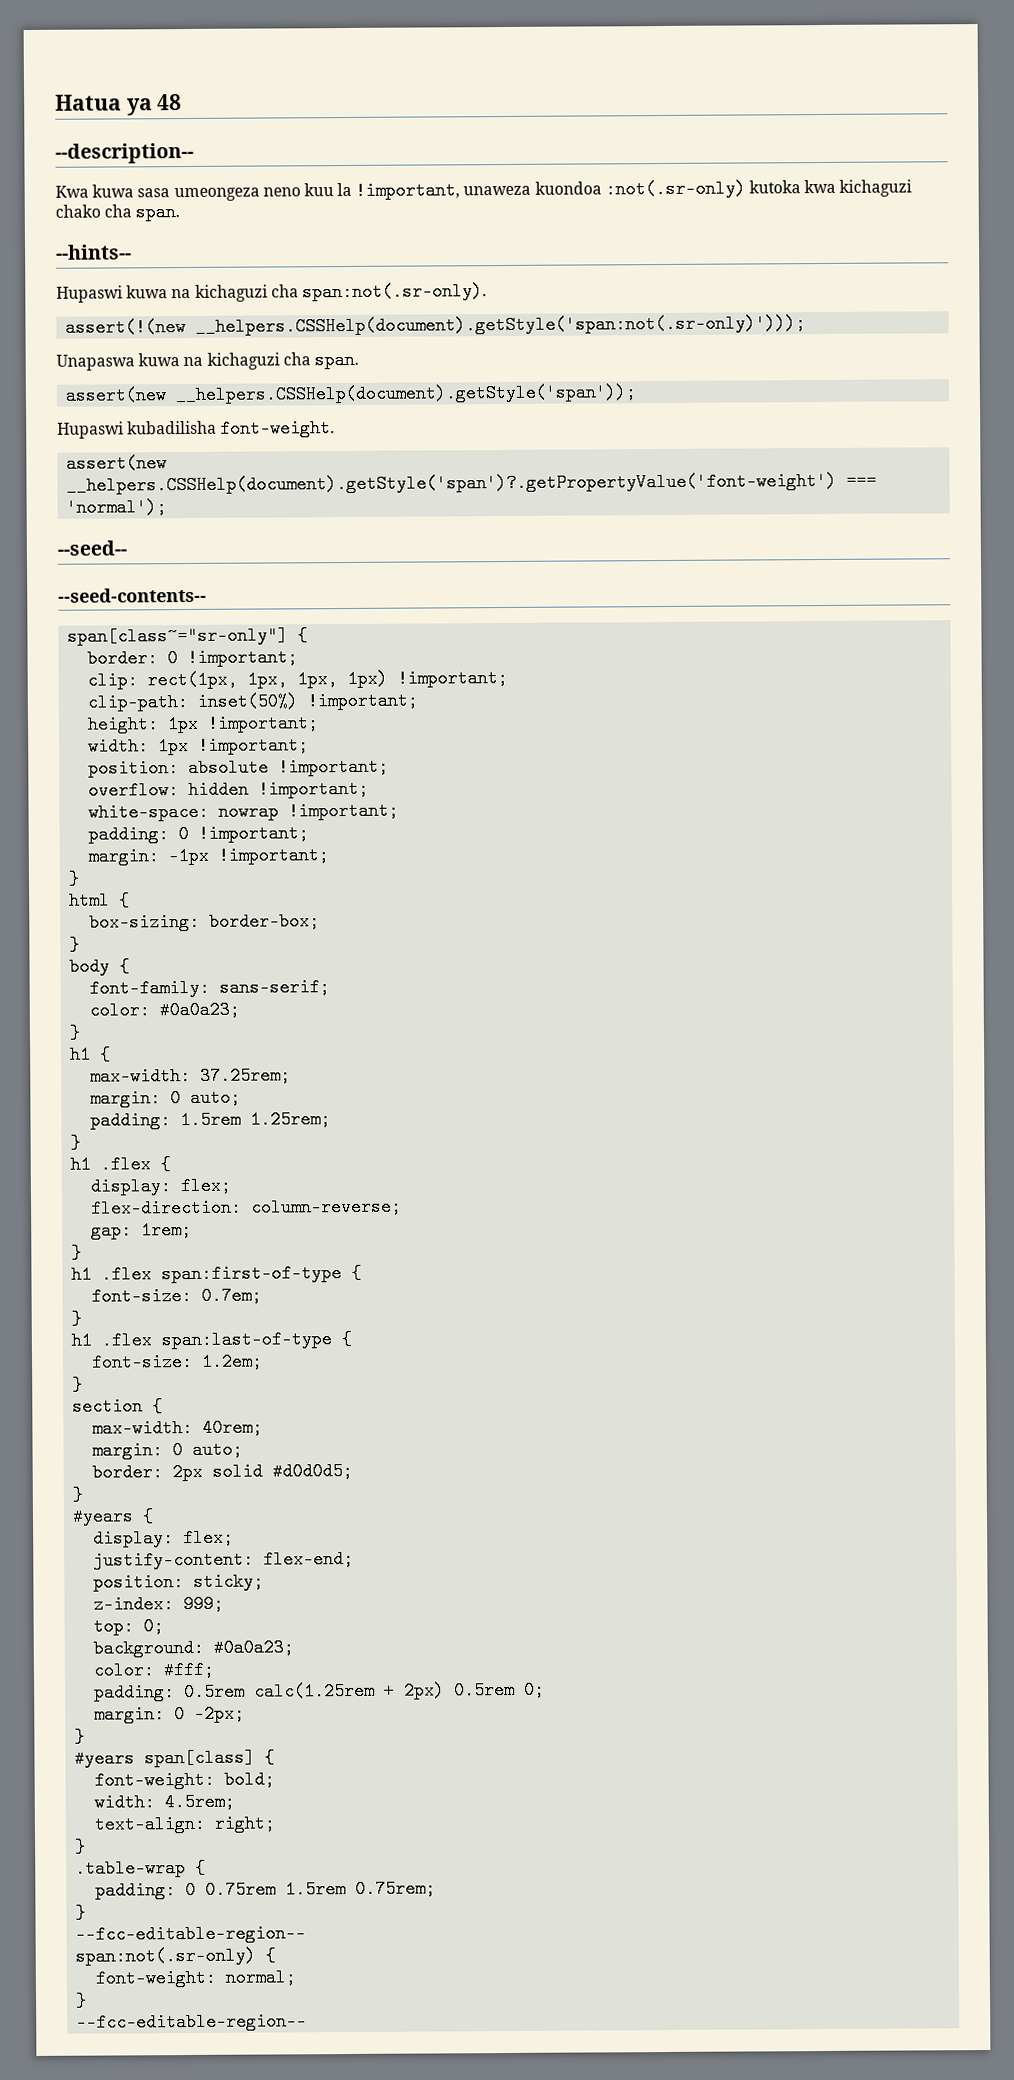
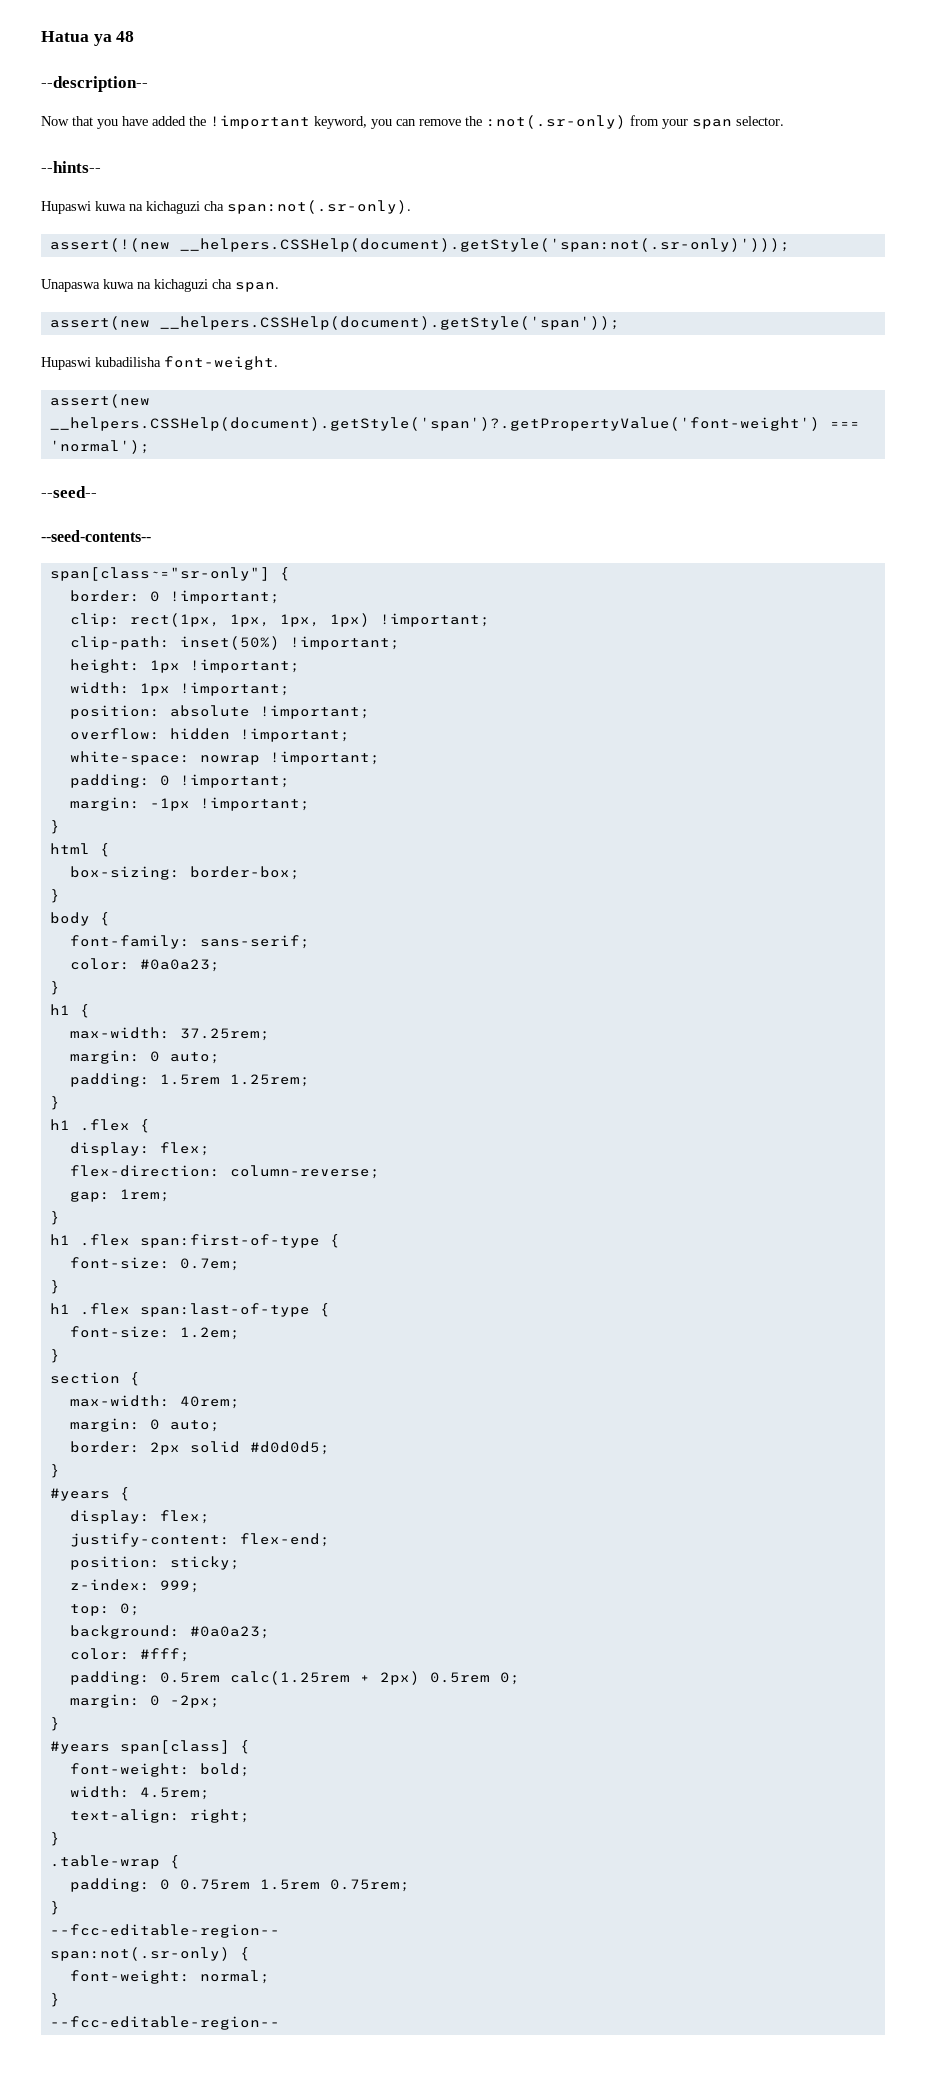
- Kwa kuwa sasa umeongeza neno kuu la !important, unaweza kuondoa :not(.sr-only) kutoka kwa kichaguzi chako cha span.
+ Now that you have added the !important keyword, you can remove the :not(.sr-only) from your span selector.

